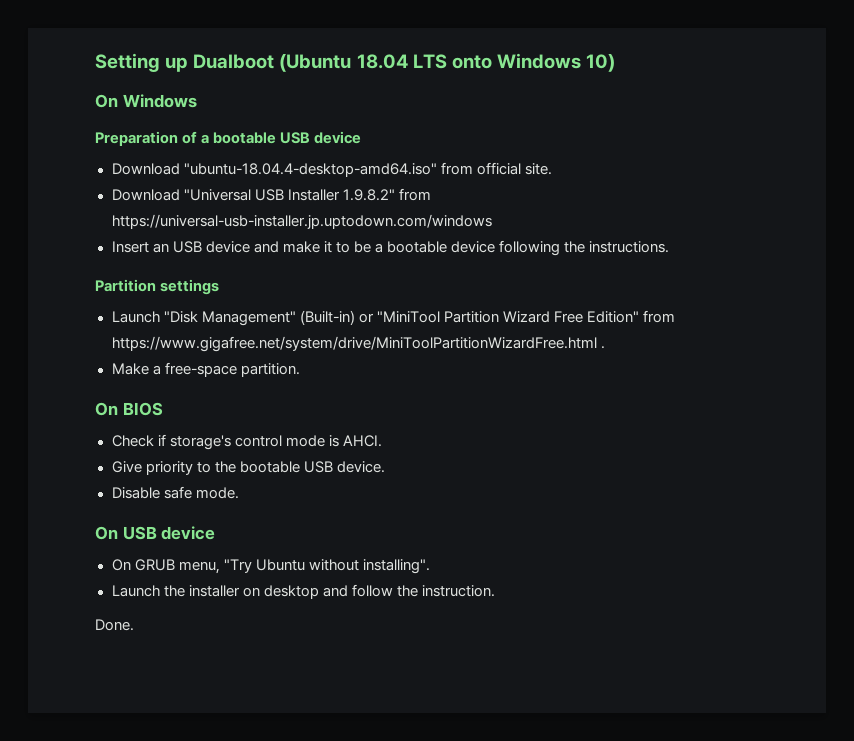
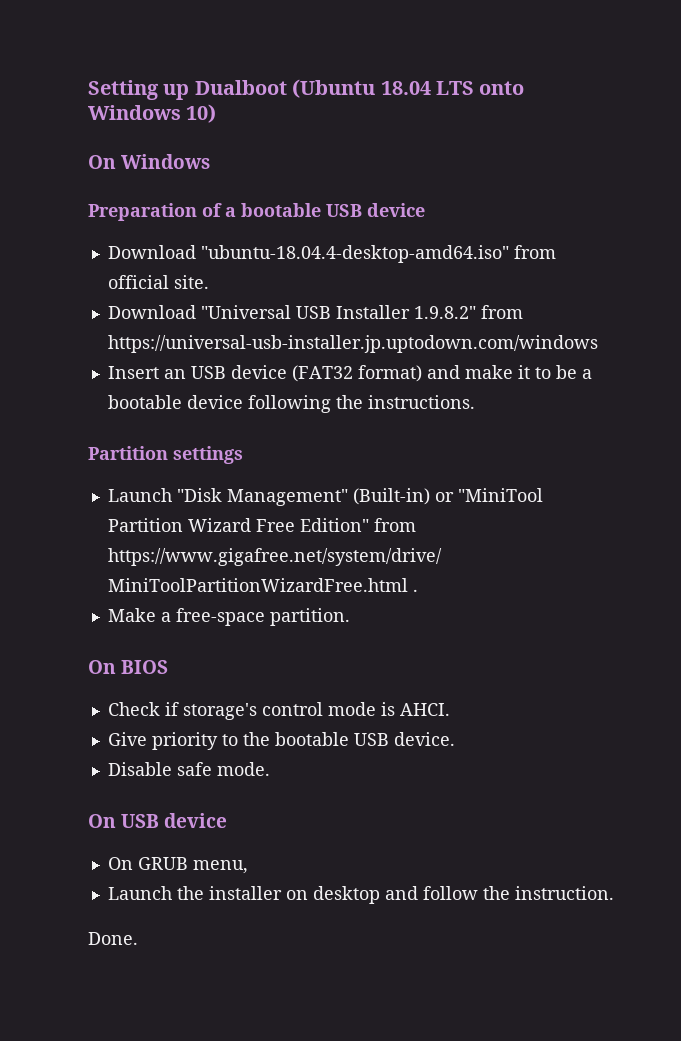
- Insert an USB device and make it to be a bootable device following the instructions.
+ Insert an USB device (FAT32 format) and make it to be a bootable device following the instructions.
- On GRUB menu, "Try Ubuntu without installing".
+ On GRUB menu,

